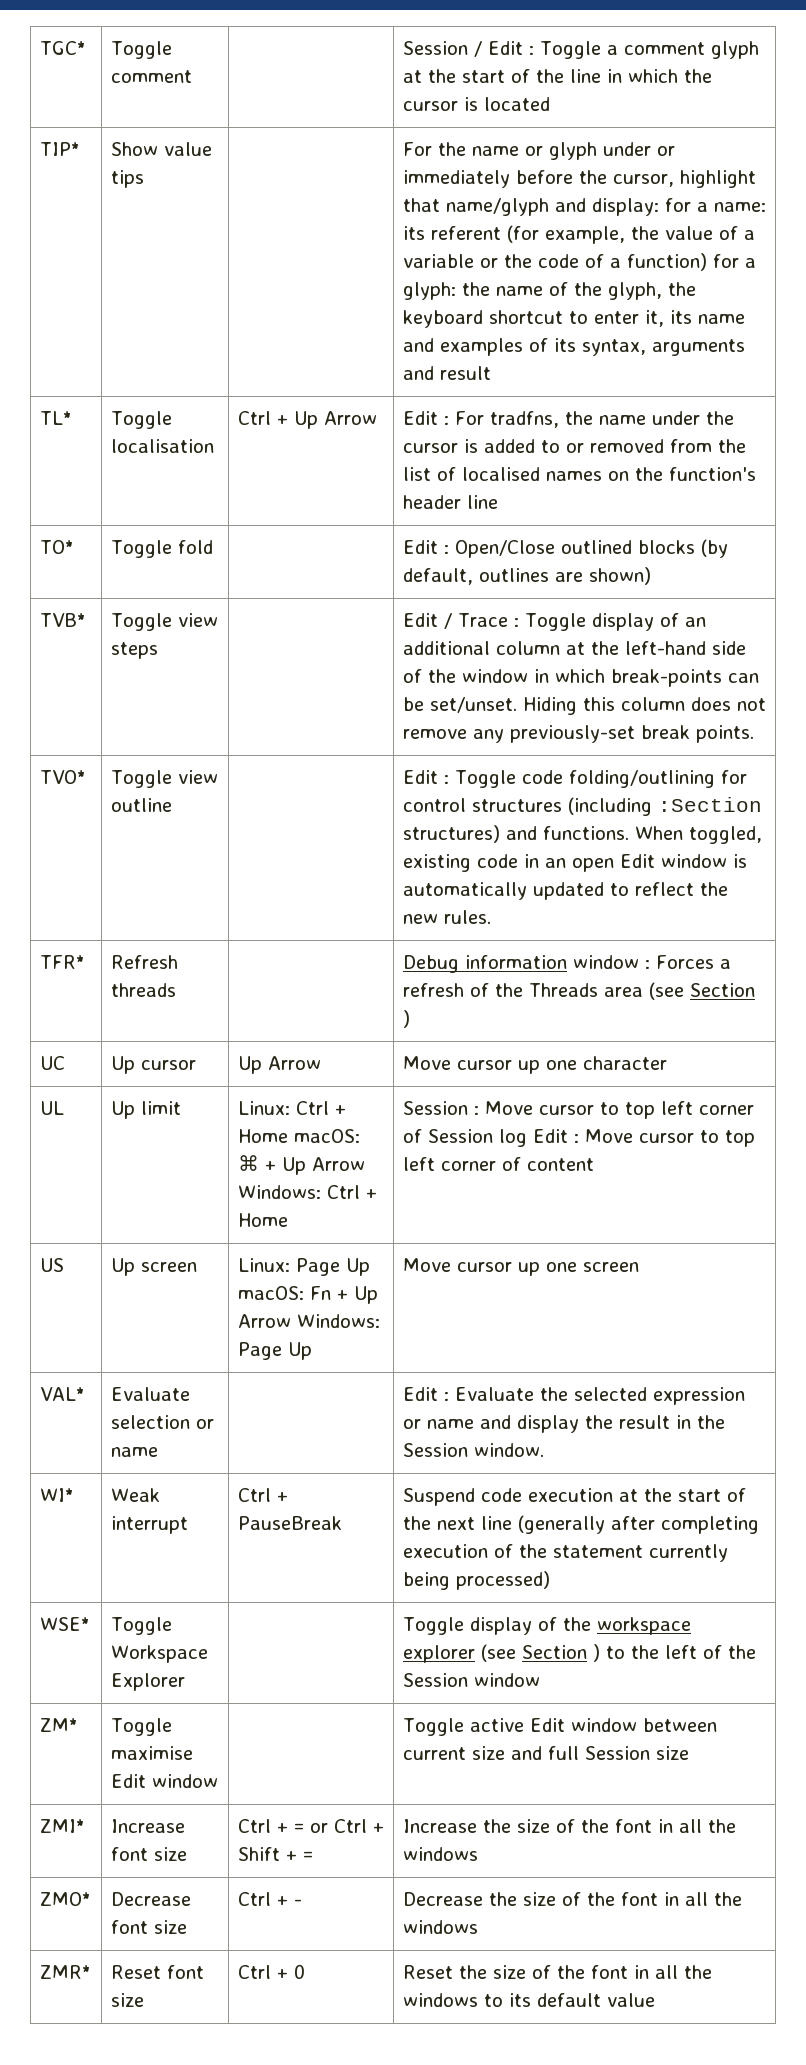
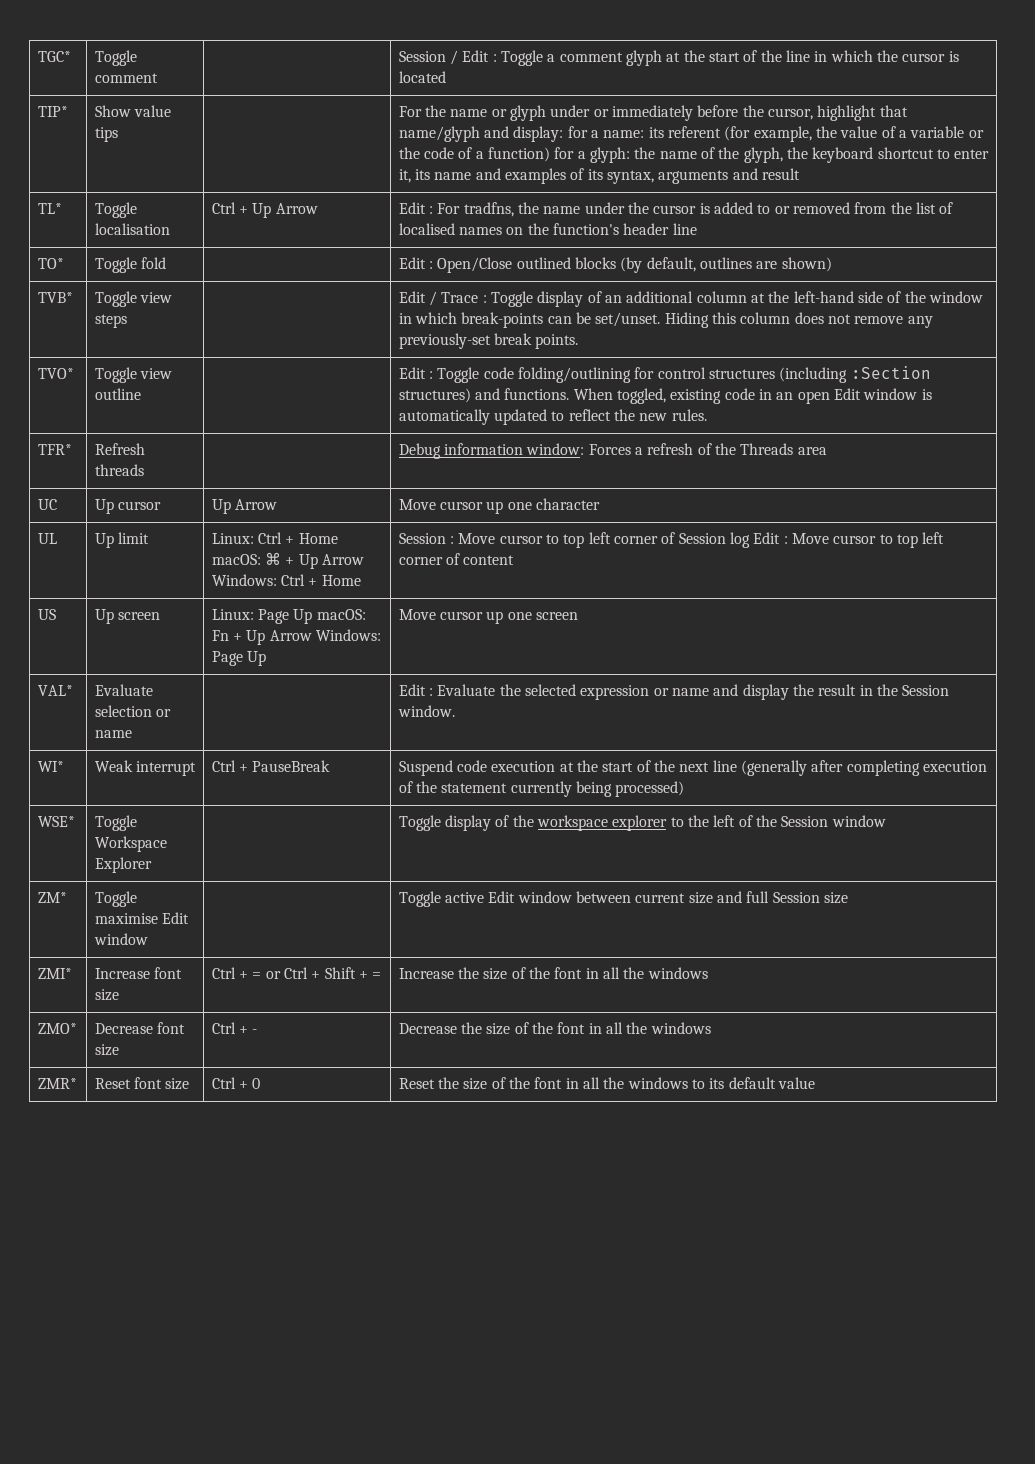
- TFR* | Refresh threads | | Debug information window : Forces a refresh of the Threads area (see Section )
+ TFR* | Refresh threads | | Debug information window: Forces a refresh of the Threads area
- WSE* | Toggle Workspace Explorer | | Toggle display of the workspace explorer (see Section ) to the left of the Session window
+ WSE* | Toggle Workspace Explorer | | Toggle display of the workspace explorer to the left of the Session window

